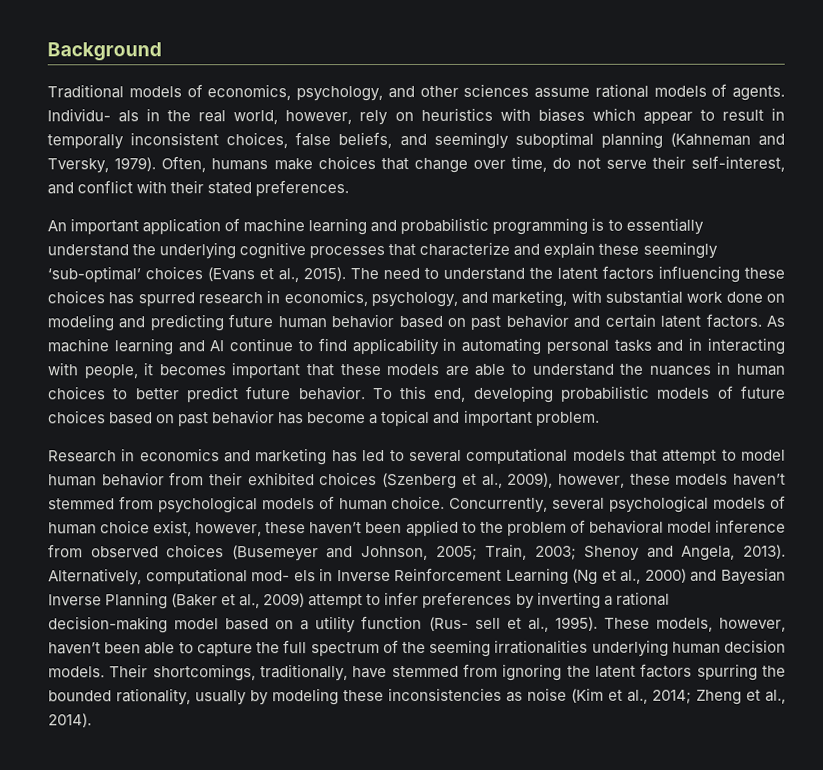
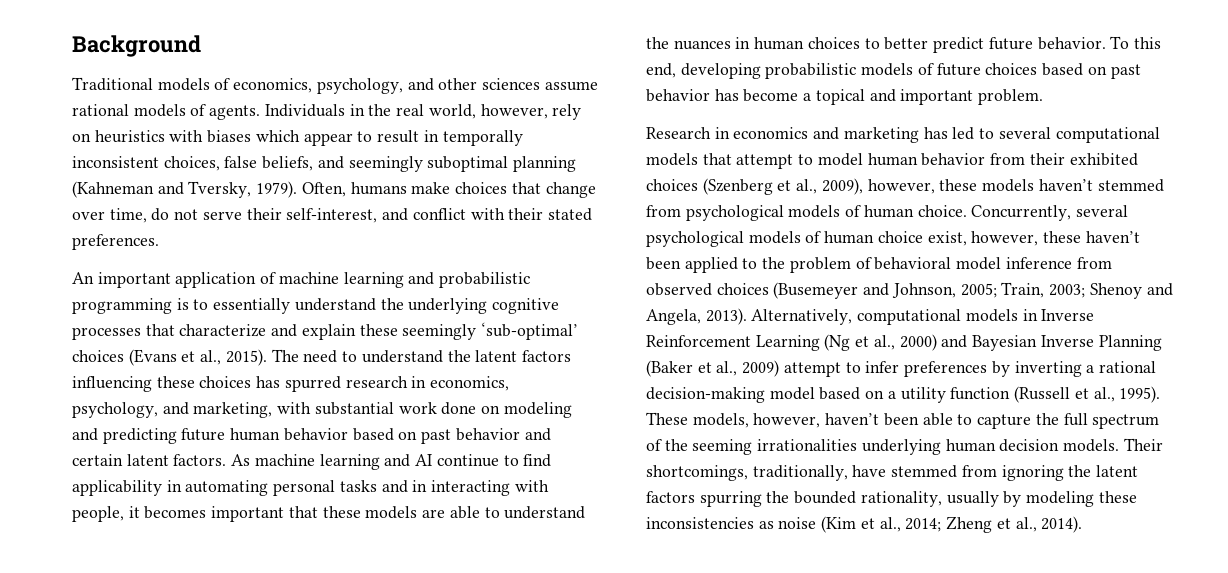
- Individu- als in the real world, however, rely on heuristics with biases which appear to result in temporally inconsistent choices, false beliefs, and seemingly suboptimal planning (Kahneman and Tversky, 1979).
+ Individuals in the real world, however, rely on heuristics with biases which appear to result in temporally inconsistent choices, false beliefs, and seemingly suboptimal planning (Kahneman and Tversky, 1979).
- Alternatively, computational mod- els in Inverse Reinforcement Learning (Ng et al., 2000) and Bayesian Inverse Planning (Baker et al., 2009) attempt to infer preferences by inverting a rational decision-making model based on a utility function (Rus- sell et al., 1995).
+ Alternatively, computational models in Inverse Reinforcement Learning (Ng et al., 2000) and Bayesian Inverse Planning (Baker et al., 2009) attempt to infer preferences by inverting a rational decision-making model based on a utility function (Russell et al., 1995).

